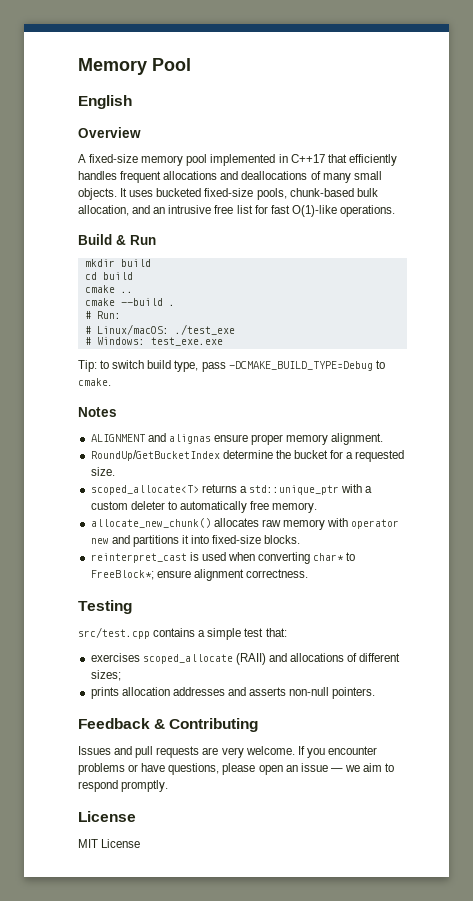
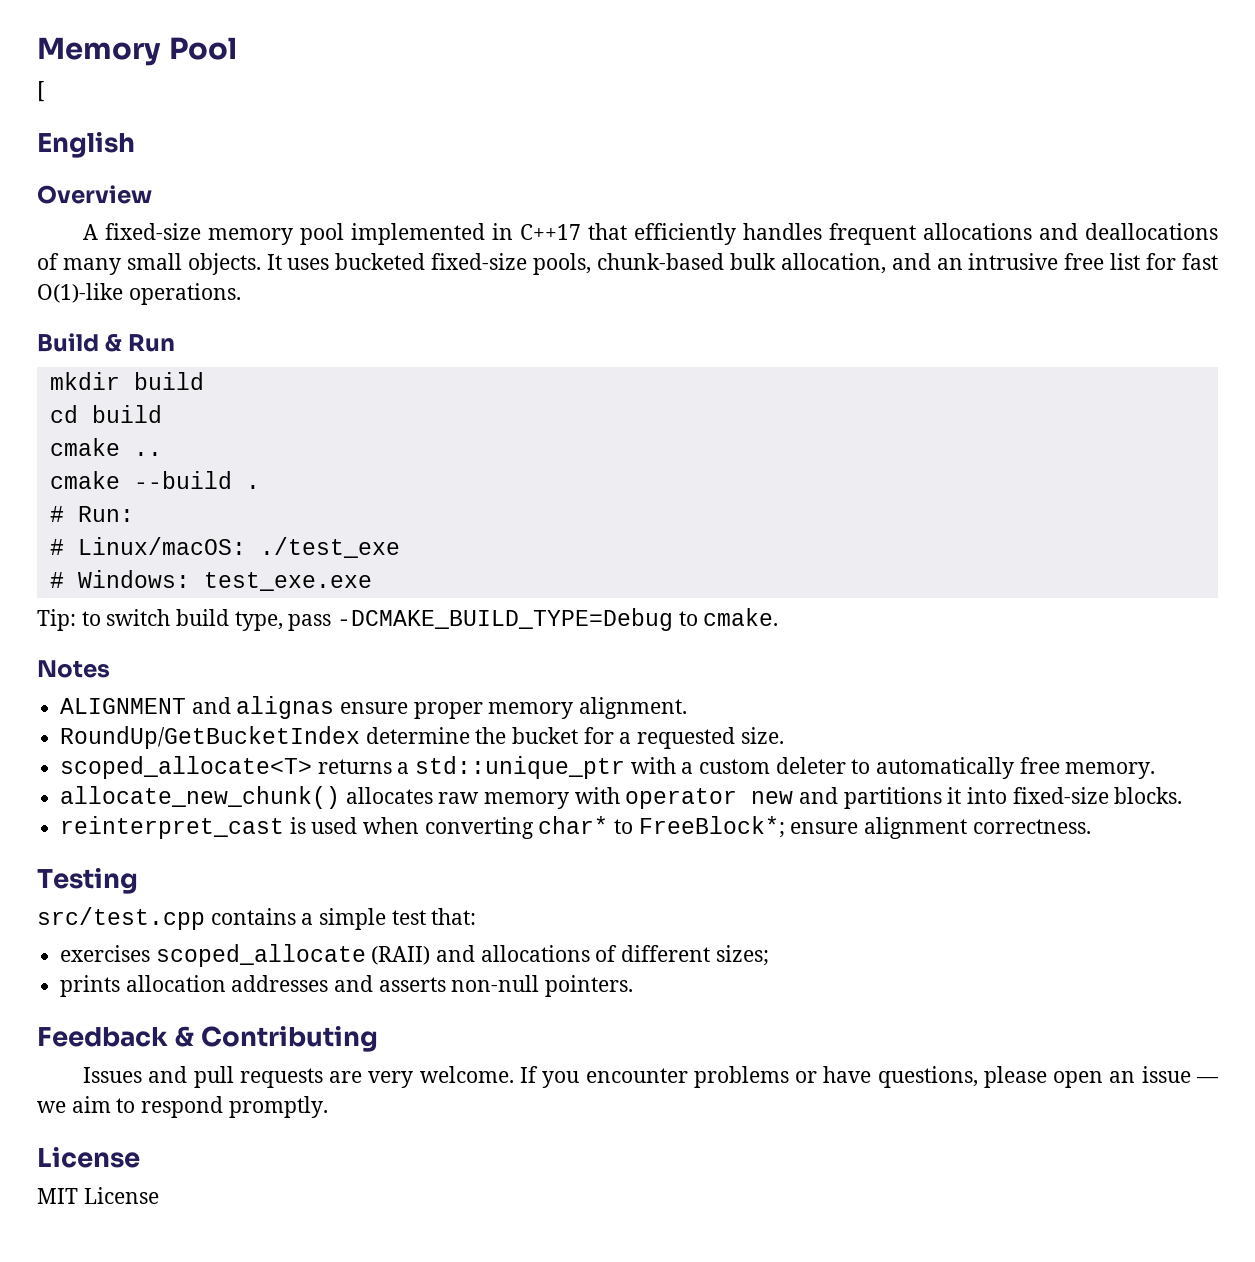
+ [

